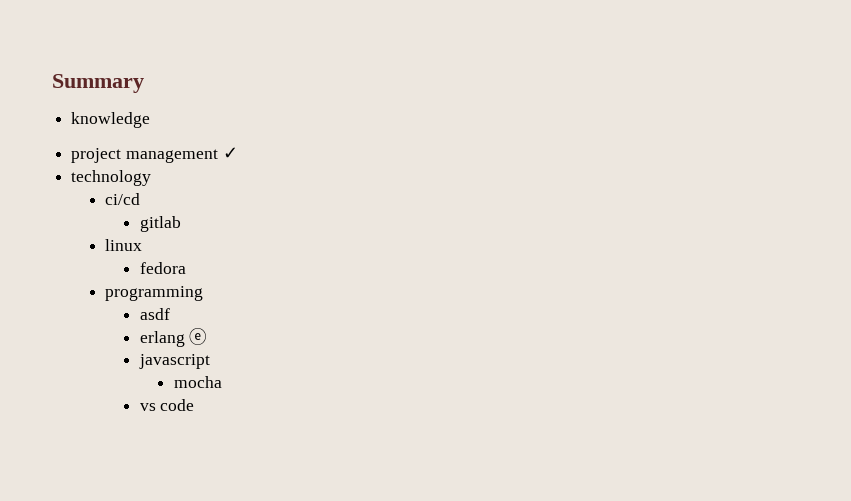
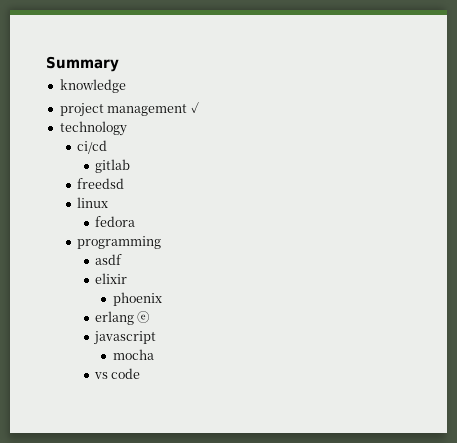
+ freedsd
+ elixir
+ phoenix

